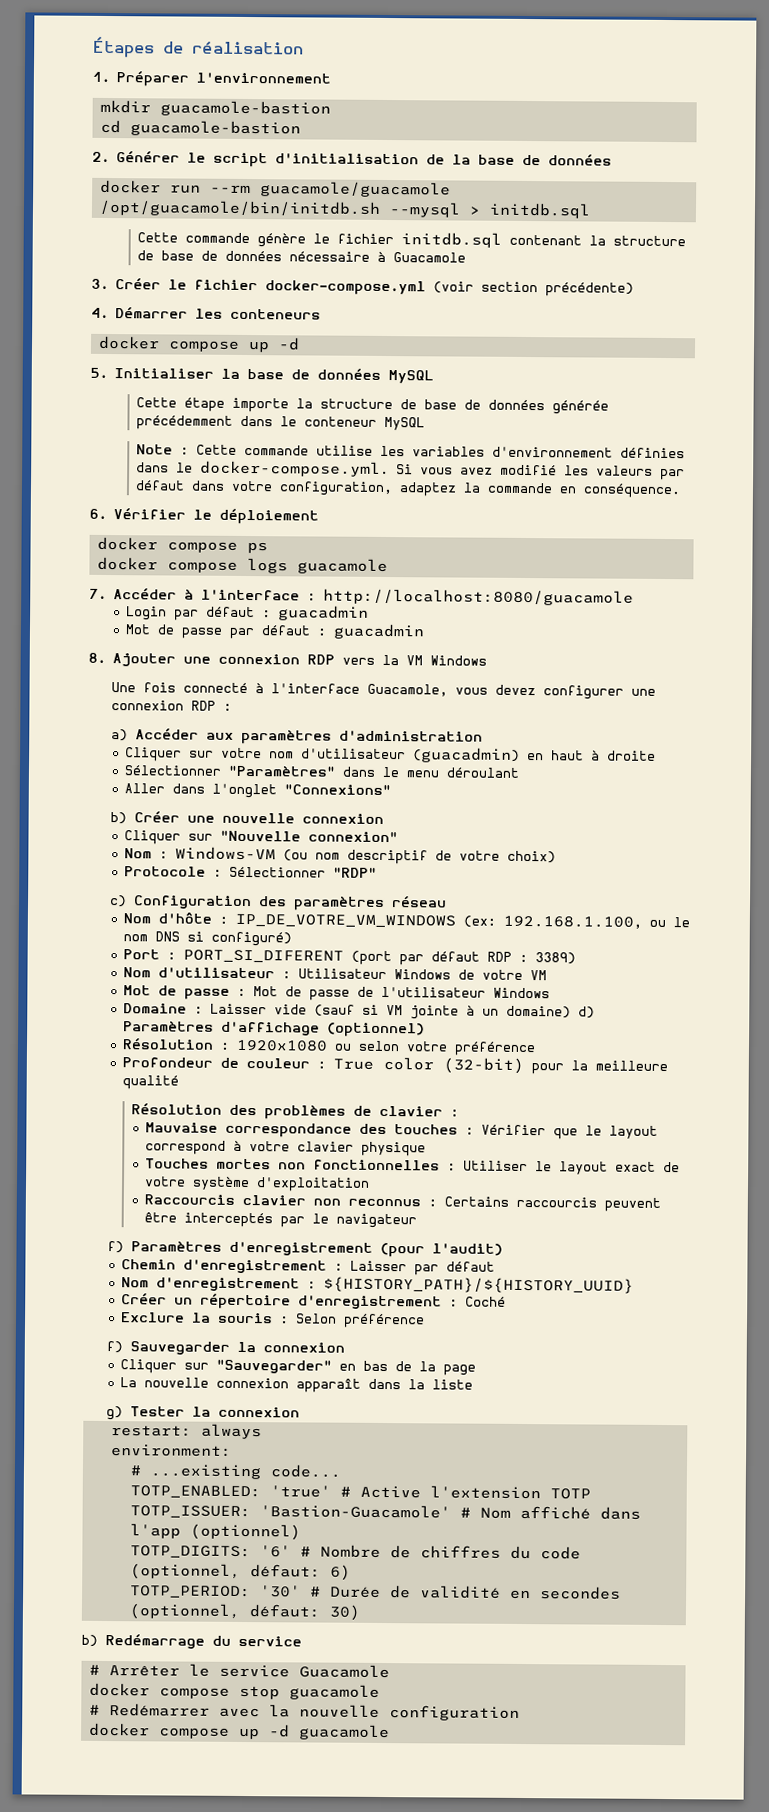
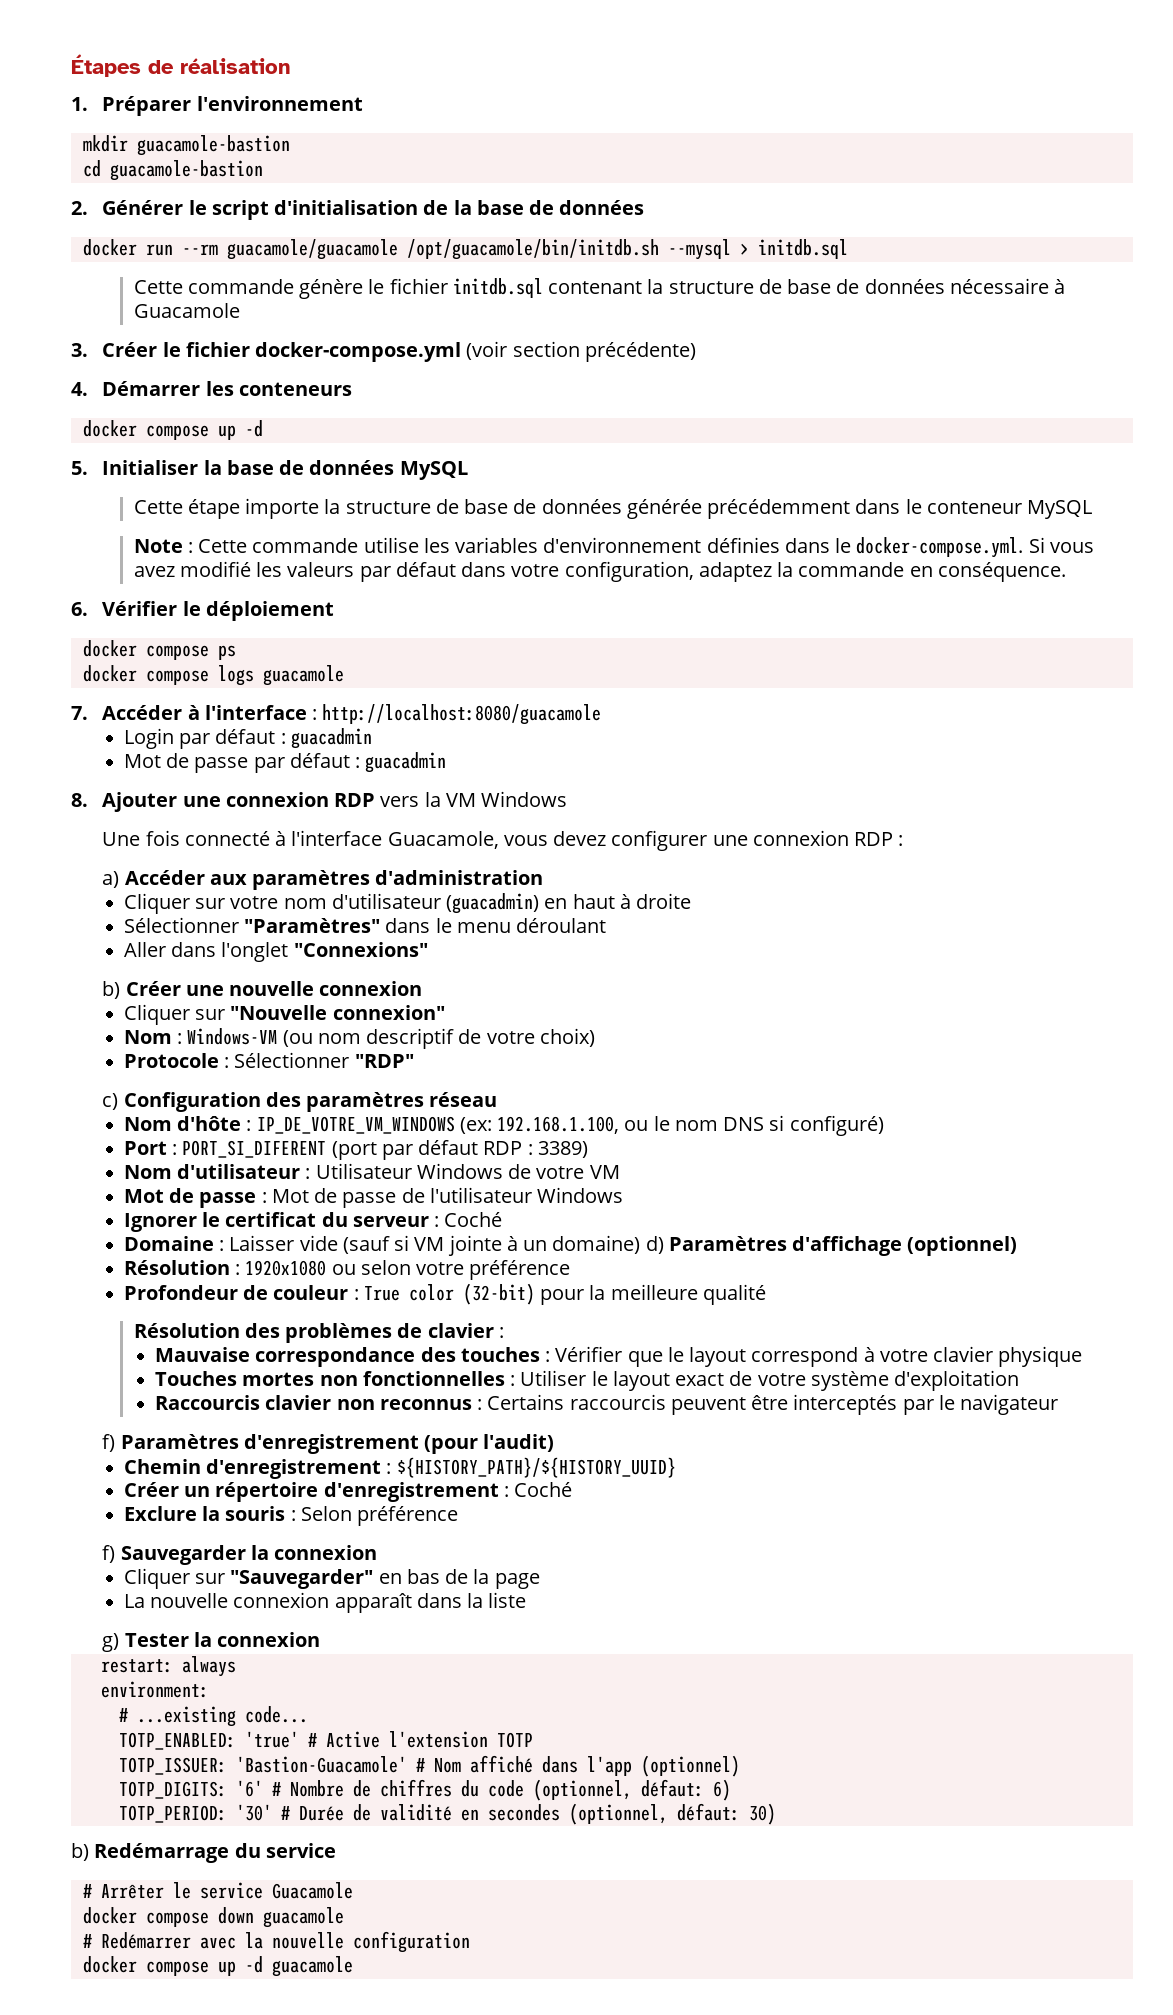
+ Ignorer le certificat du serveur : Coché
- Chemin d'enregistrement : Laisser par défaut
- Nom d'enregistrement : ${HISTORY_PATH}/${HISTORY_UUID}
+ Chemin d'enregistrement : ${HISTORY_PATH}/${HISTORY_UUID}
- docker compose stop guacamole
+ docker compose down guacamole

